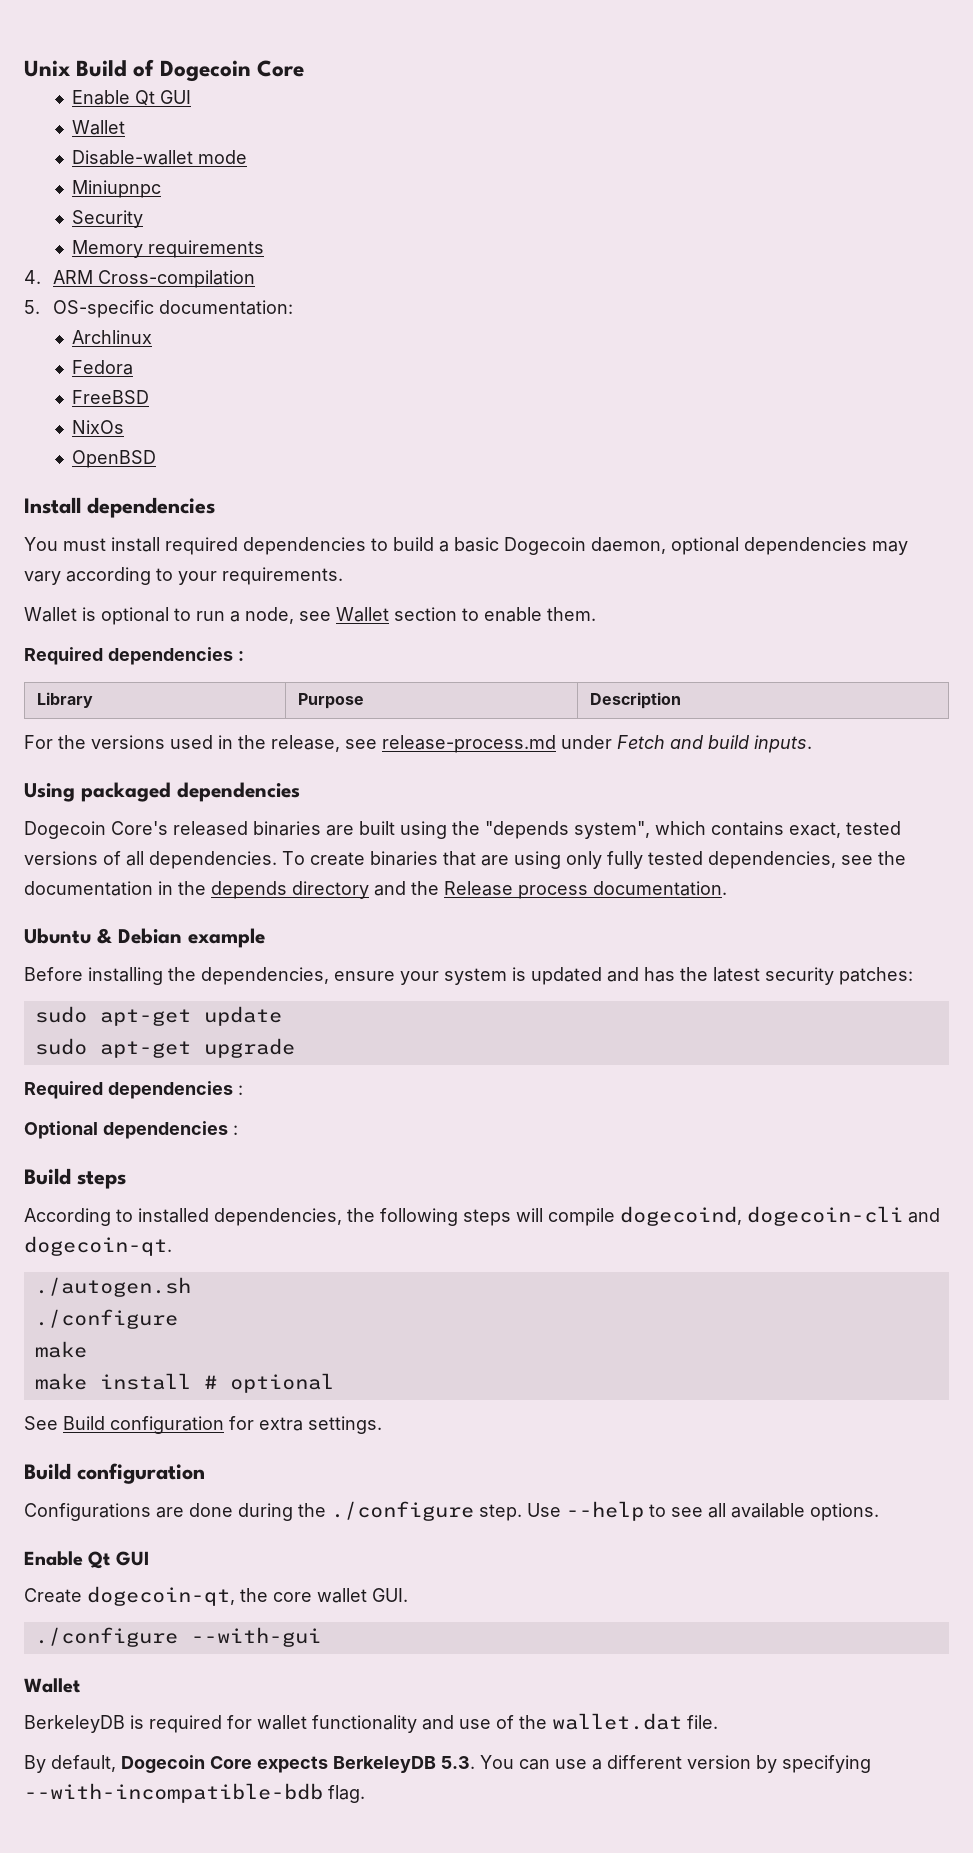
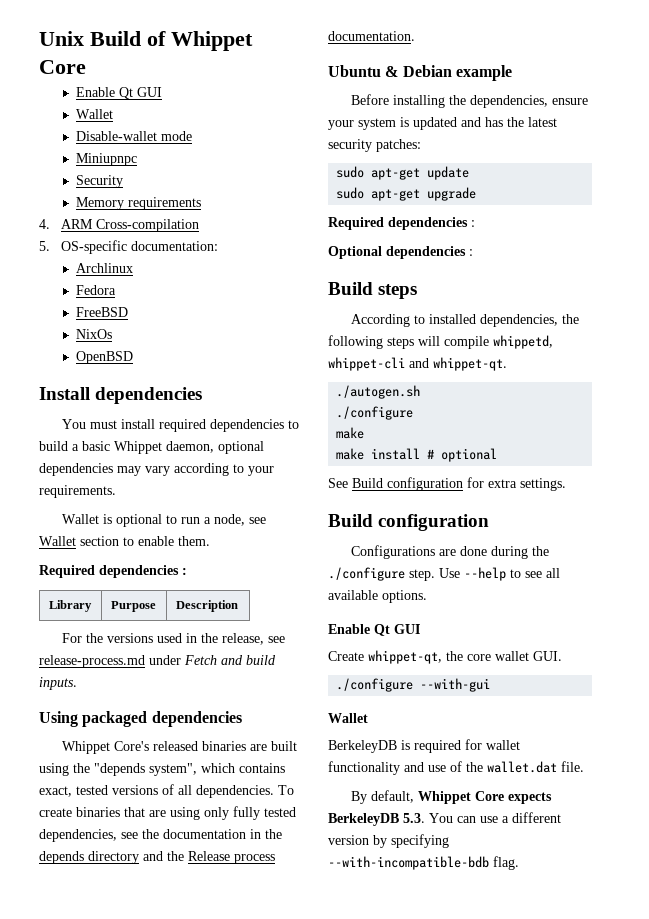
- Unix Build of Dogecoin Core
+ Unix Build of Whippet Core
- You must install required dependencies to build a basic Dogecoin daemon, optional dependencies may vary according to your requirements.
+ You must install required dependencies to build a basic Whippet daemon, optional dependencies may vary according to your requirements.
- Dogecoin Core's released binaries are built using the "depends system", which contains exact, tested versions of all dependencies.
+ Whippet Core's released binaries are built using the "depends system", which contains exact, tested versions of all dependencies.
- According to installed dependencies, the following steps will compile dogecoind, dogecoin-cli and dogecoin-qt.
+ According to installed dependencies, the following steps will compile whippetd, whippet-cli and whippet-qt.
- Create dogecoin-qt, the core wallet GUI.
+ Create whippet-qt, the core wallet GUI.
- By default, Dogecoin Core expects BerkeleyDB 5.3. You can use a different version by specifying --with-incompatible-bdb flag.
+ By default, Whippet Core expects BerkeleyDB 5.3. You can use a different version by specifying --with-incompatible-bdb flag.

